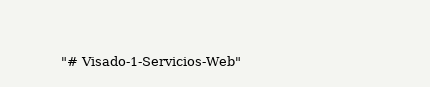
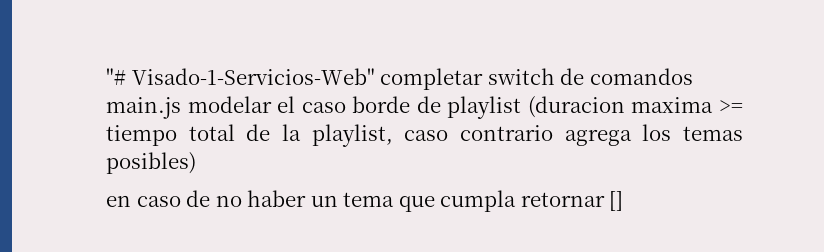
- "# Visado-1-Servicios-Web"
+ "# Visado-1-Servicios-Web" completar switch de comandos main.js modelar el caso borde de playlist (duracion maxima >= tiempo total de la playlist, caso contrario agrega los temas posibles)
+ en caso de no haber un tema que cumpla retornar []

